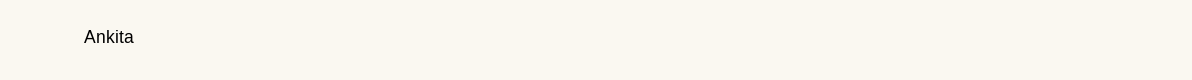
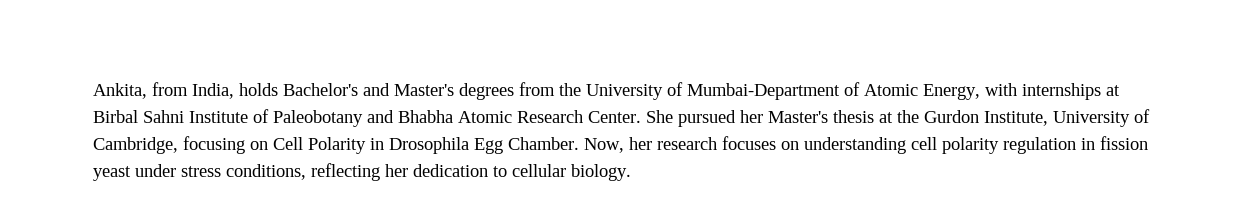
- Ankita
+ Ankita, from India, holds Bachelor's and Master's degrees from the University of Mumbai-Department of Atomic Energy, with internships at Birbal Sahni Institute of Paleobotany and Bhabha Atomic Research Center. She pursued her Master's thesis at the Gurdon Institute, University of Cambridge, focusing on Cell Polarity in Drosophila Egg Chamber. Now, her research focuses on understanding cell polarity regulation in fission yeast under stress conditions, reflecting her dedication to cellular biology.

